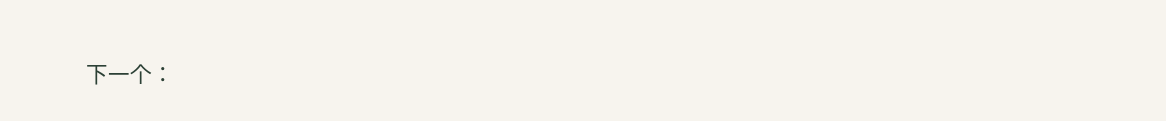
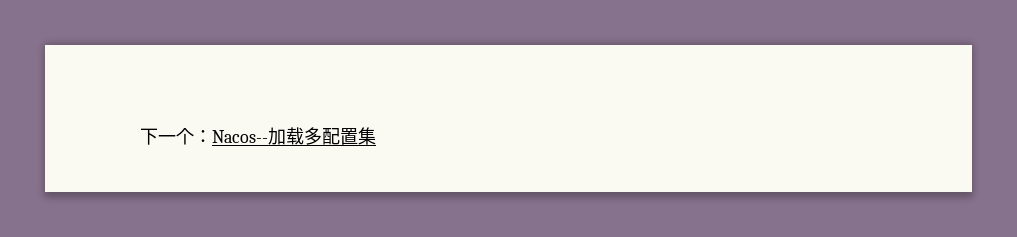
- 下一个：
+ 下一个：Nacos--加载多配置集

